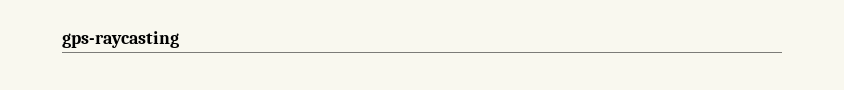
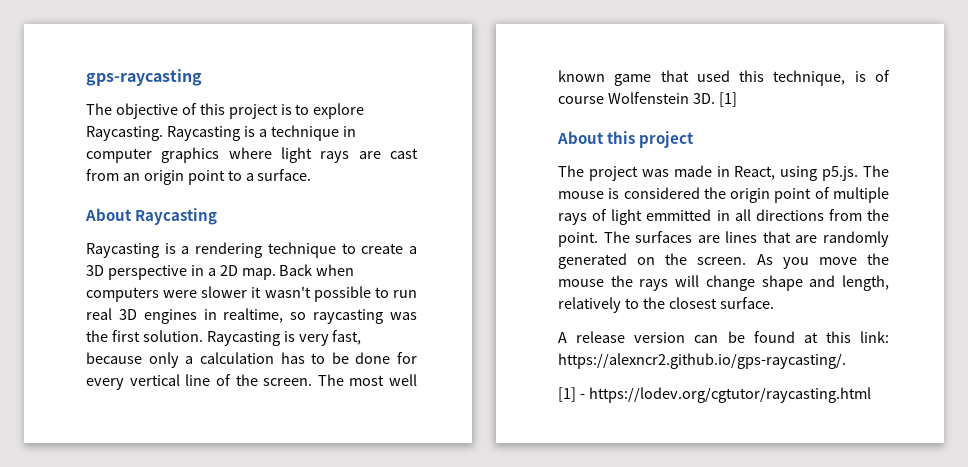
+ The objective of this project is to explore Raycasting. Raycasting is a technique in computer graphics where light rays are cast from an origin point to a surface.
+ About Raycasting
+ Raycasting is a rendering technique to create a 3D perspective in a 2D map. Back when computers were slower it wasn't possible to run real 3D engines in realtime, so raycasting was the first solution. Raycasting is very fast, because only a calculation has to be done for every vertical line of the screen. The most well known game that used this technique, is of course Wolfenstein 3D. [1]
+ About this project
+ The project was made in React, using p5.js. The mouse is considered the origin point of multiple rays of light emmitted in all directions from the point. The surfaces are lines that are randomly generated on the screen. As you move the mouse the rays will change shape and length, relatively to the closest surface.
+ A release version can be found at this link: https://alexncr2.github.io/gps-raycasting/.
+ [1] - https://lodev.org/cgtutor/raycasting.html

